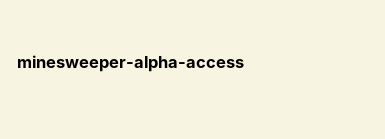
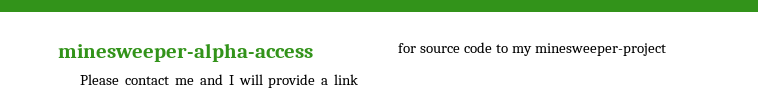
+ Please contact me and I will provide a link for source code to my minesweeper-project

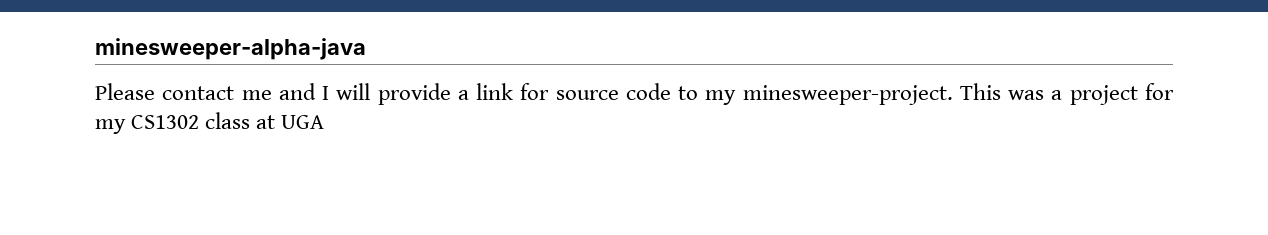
- minesweeper-alpha-access
+ minesweeper-alpha-java
- Please contact me and I will provide a link for source code to my minesweeper-project
+ Please contact me and I will provide a link for source code to my minesweeper-project. This was a project for my CS1302 class at UGA

